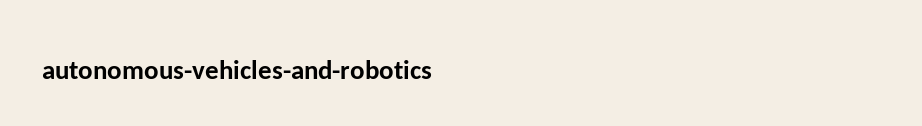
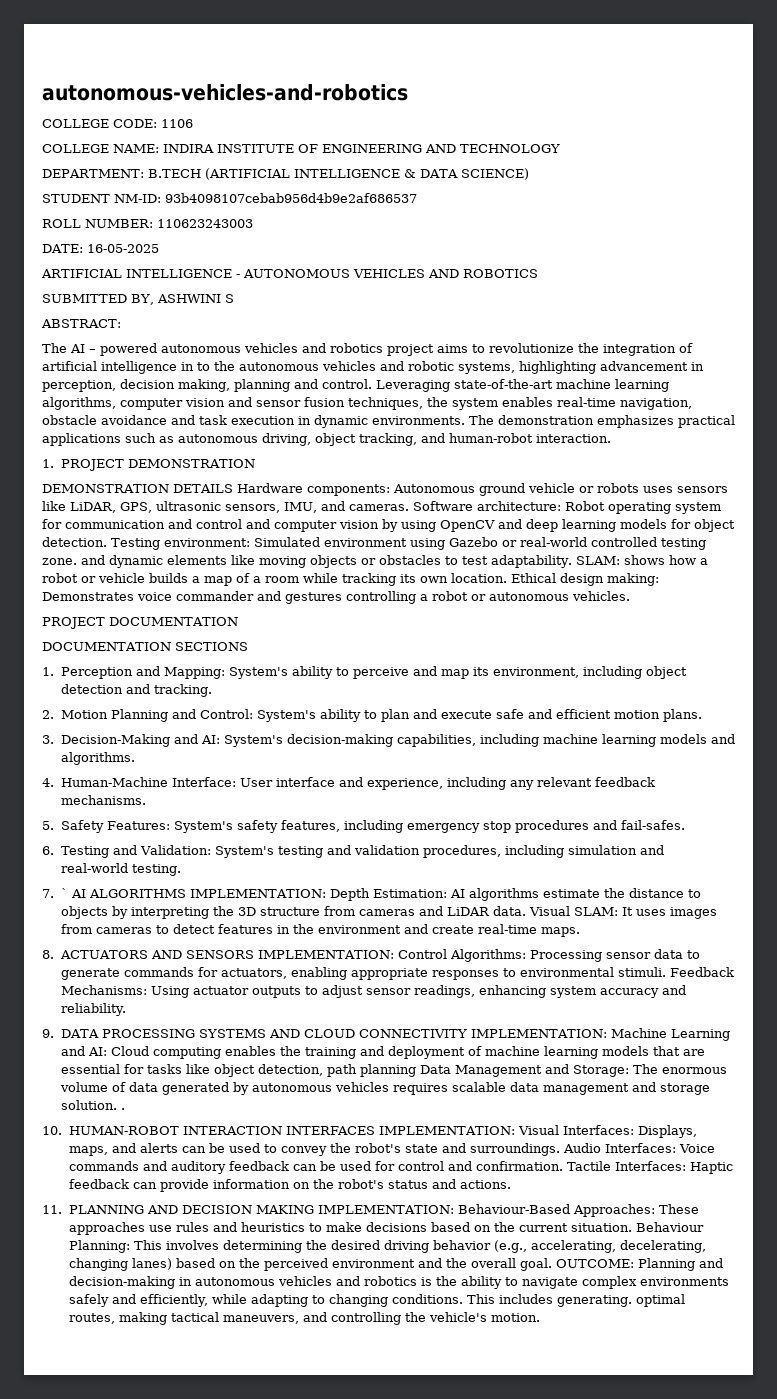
+ COLLEGE CODE: 1106
+ COLLEGE NAME: INDIRA INSTITUTE OF ENGINEERING AND TECHNOLOGY
+ DEPARTMENT: B.TECH (ARTIFICIAL INTELLIGENCE & DATA SCIENCE)
+ STUDENT NM-ID: 93b4098107cebab956d4b9e2af686537
+ ROLL NUMBER: 110623243003
+ DATE: 16-05-2025
+ ARTIFICIAL INTELLIGENCE - AUTONOMOUS VEHICLES AND ROBOTICS
+ SUBMITTED BY, ASHWINI S
+ ABSTRACT:
+ The AI – powered autonomous vehicles and robotics project aims to revolutionize the integration of artificial intelligence in to the autonomous vehicles and robotic systems, highlighting advancement in perception, decision making, planning and control. Leveraging state-of-the-art machine learning algorithms, computer vision and sensor fusion techniques, the system enables real-time navigation, obstacle avoidance and task execution in dynamic environments. The demonstration emphasizes practical applications such as autonomous driving, object tracking, and human-robot interaction.
+ 1. PROJECT DEMONSTRATION
+ DEMONSTRATION DETAILS Hardware components: Autonomous ground vehicle or robots uses sensors like LiDAR, GPS, ultrasonic sensors, IMU, and cameras. Software architecture: Robot operating system for communication and control and computer vision by using OpenCV and deep learning models for object detection. Testing environment: Simulated environment using Gazebo or real-world controlled testing zone. and dynamic elements like moving objects or obstacles to test adaptability. SLAM: shows how a robot or vehicle builds a map of a room while tracking its own location. Ethical design making: Demonstrates voice commander and gestures controlling a robot or autonomous vehicles.
+ PROJECT DOCUMENTATION
+ DOCUMENTATION SECTIONS
+ 1. Perception and Mapping: System's ability to perceive and map its environment, including object detection and tracking.
+ 2. Motion Planning and Control: System's ability to plan and execute safe and efficient motion plans.
+ 3. Decision-Making and AI: System's decision-making capabilities, including machine learning models and algorithms.
+ 4. Human-Machine Interface: User interface and experience, including any relevant feedback mechanisms.
+ 5. Safety Features: System's safety features, including emergency stop procedures and fail-safes.
+ 6. Testing and Validation: System's testing and validation procedures, including simulation and real-world testing.
+ 7. ` AI ALGORITHMS IMPLEMENTATION: Depth Estimation: AI algorithms estimate the distance to objects by interpreting the 3D structure from cameras and LiDAR data. Visual SLAM: It uses images from cameras to detect features in the environment and create real-time maps.
+ 8. ACTUATORS AND SENSORS IMPLEMENTATION: Control Algorithms: Processing sensor data to generate commands for actuators, enabling appropriate responses to environmental stimuli. Feedback Mechanisms: Using actuator outputs to adjust sensor readings, enhancing system accuracy and reliability.
+ 9. DATA PROCESSING SYSTEMS AND CLOUD CONNECTIVITY IMPLEMENTATION: Machine Learning and AI: Cloud computing enables the training and deployment of machine learning models that are essential for tasks like object detection, path planning Data Management and Storage: The enormous volume of data generated by autonomous vehicles requires scalable data management and storage solution. .
+ 10. HUMAN-ROBOT INTERACTION INTERFACES IMPLEMENTATION: Visual Interfaces: Displays, maps, and alerts can be used to convey the robot's state and surroundings. Audio Interfaces: Voice commands and auditory feedback can be used for control and confirmation. Tactile Interfaces: Haptic feedback can provide information on the robot's status and actions.
+ 11. PLANNING AND DECISION MAKING IMPLEMENTATION: Behaviour-Based Approaches: These approaches use rules and heuristics to make decisions based on the current situation. Behaviour Planning: This involves determining the desired driving behavior (e.g., accelerating, decelerating, changing lanes) based on the perceived environment and the overall goal. OUTCOME: Planning and decision-making in autonomous vehicles and robotics is the ability to navigate complex environments safely and efficiently, while adapting to changing conditions. This includes generating. optimal routes, making tactical maneuvers, and controlling the vehicle's motion.

